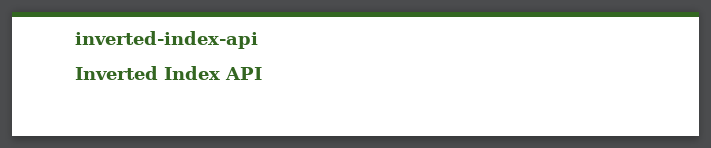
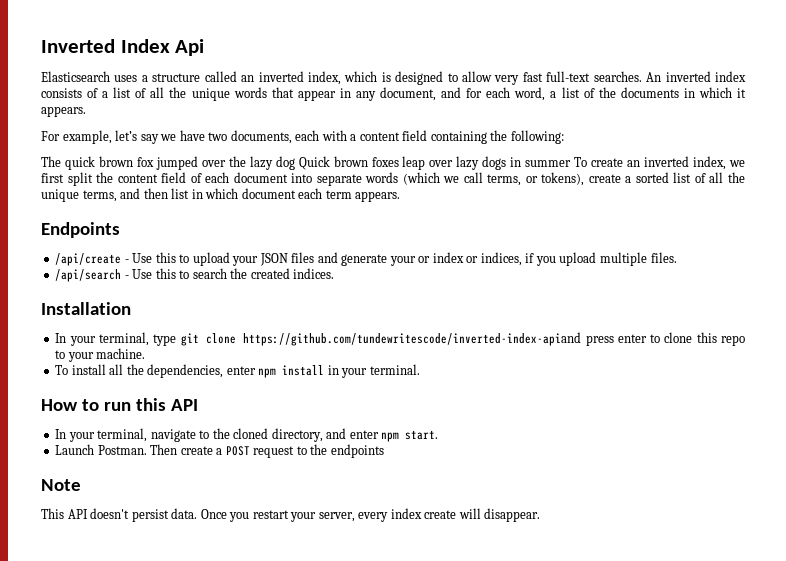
- inverted-index-api
- Inverted Index API
+ Inverted Index Api
+ Elasticsearch uses a structure called an inverted index, which is designed to allow very fast full-text searches. An inverted index consists of a list of all the unique words that appear in any document, and for each word, a list of the documents in which it appears.
+ For example, let’s say we have two documents, each with a content field containing the following:
+ The quick brown fox jumped over the lazy dog Quick brown foxes leap over lazy dogs in summer To create an inverted index, we first split the content field of each document into separate words (which we call terms, or tokens), create a sorted list of all the unique terms, and then list in which document each term appears.
+ Endpoints
+ /api/create - Use this to upload your JSON files and generate your or index or indices, if you upload multiple files.
+ /api/search - Use this to search the created indices.
+ Installation
+ In your terminal, type git clone https://github.com/tundewritescode/inverted-index-apiand press enter to clone this repo to your machine.
+ To install all the dependencies, enter npm install in your terminal.
+ How to run this API
+ In your terminal, navigate to the cloned directory, and enter npm start.
+ Launch Postman. Then create a POST request to the endpoints
+ Note
+ This API doesn't persist data. Once you restart your server, every index create will disappear.

